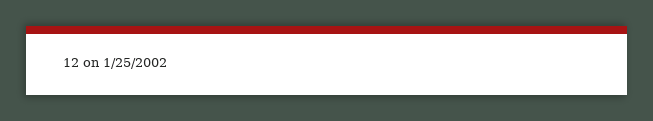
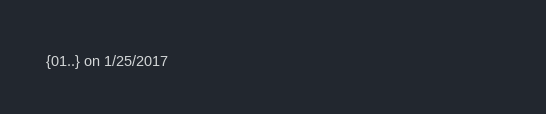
- 12 on 1/25/2002
+ {01..} on 1/25/2017

